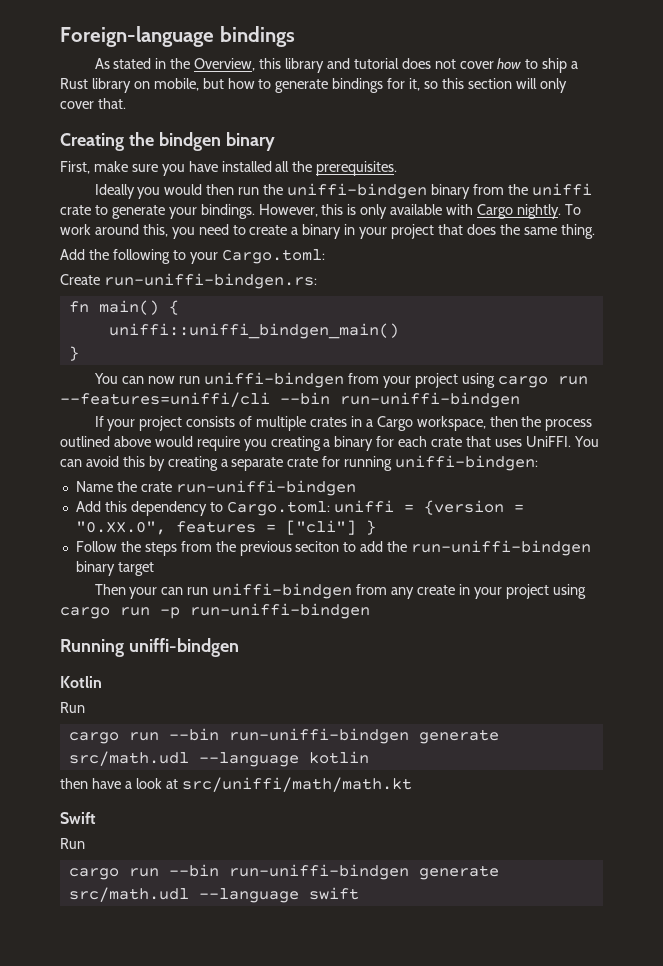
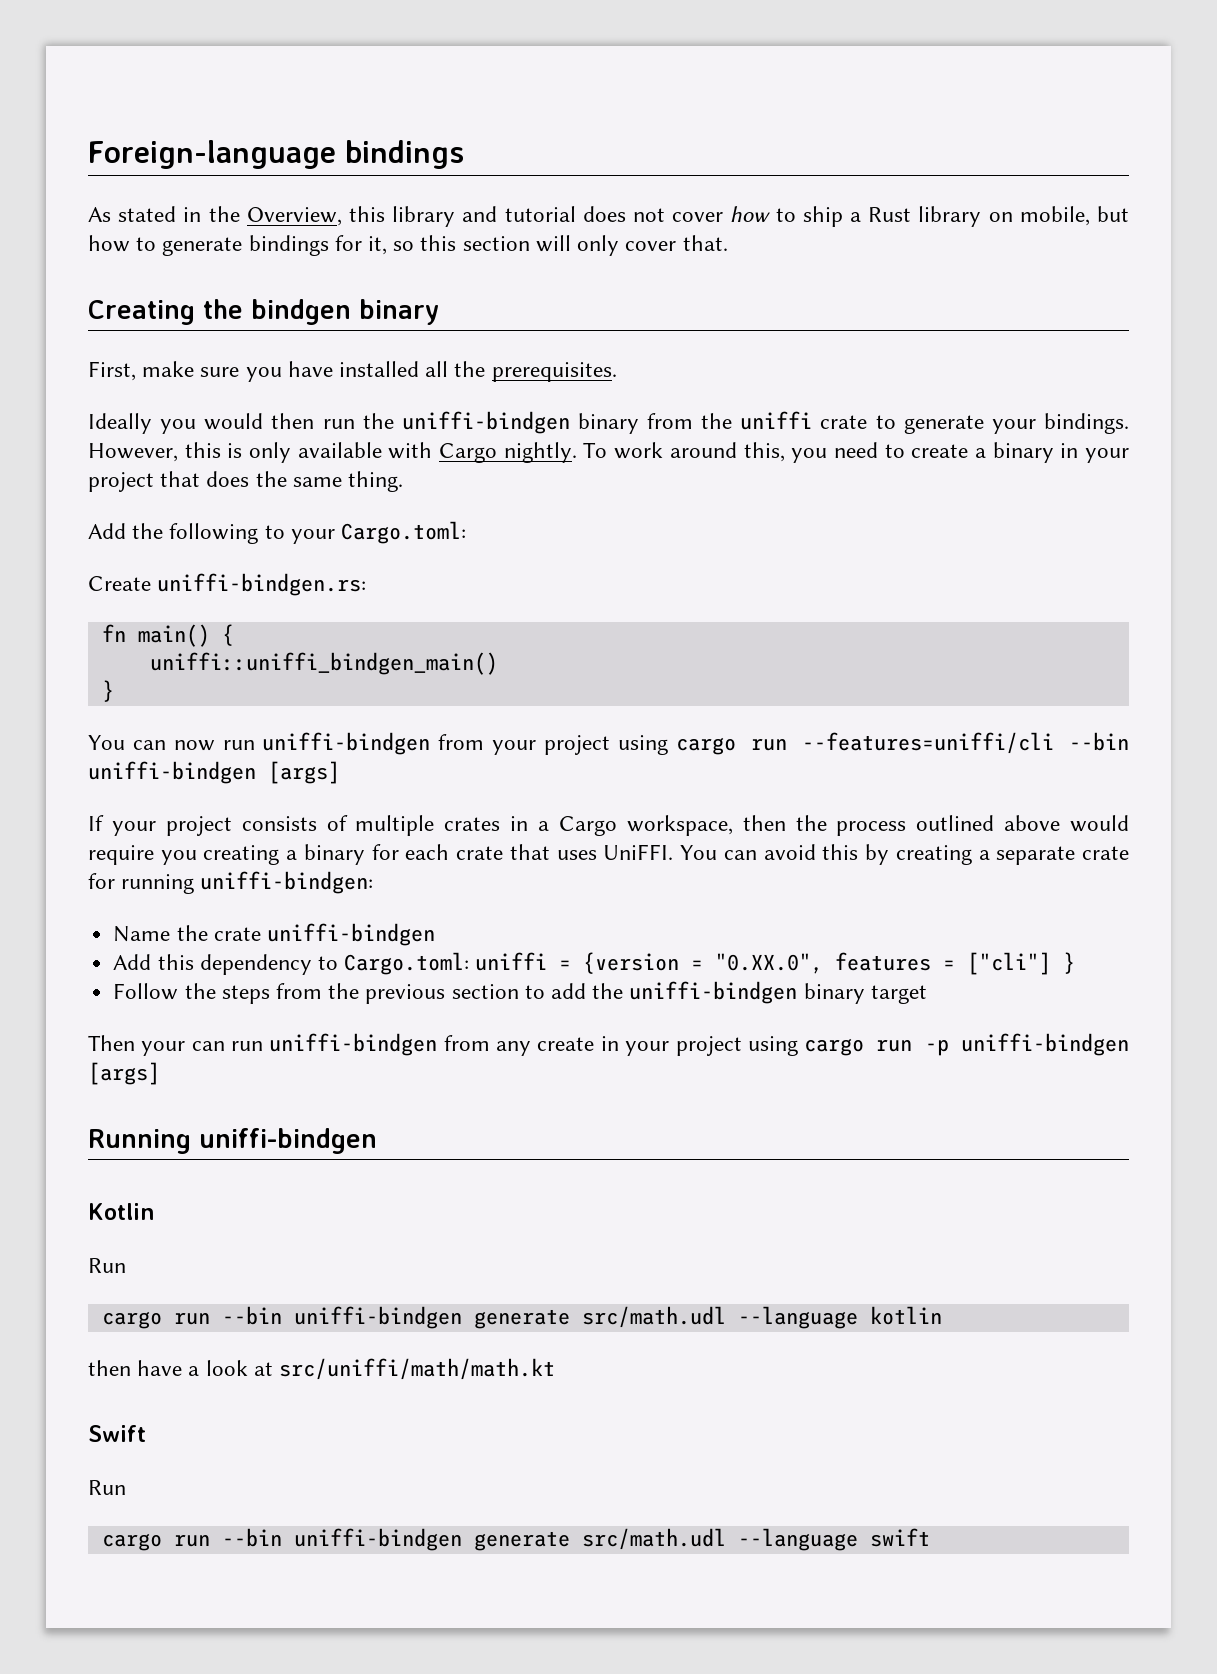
- Create run-uniffi-bindgen.rs:
+ Create uniffi-bindgen.rs:
- You can now run uniffi-bindgen from your project using cargo run --features=uniffi/cli --bin run-uniffi-bindgen
+ You can now run uniffi-bindgen from your project using cargo run --features=uniffi/cli --bin uniffi-bindgen [args]
- Name the crate run-uniffi-bindgen
+ Name the crate uniffi-bindgen
- Follow the steps from the previous seciton to add the run-uniffi-bindgen binary target
+ Follow the steps from the previous section to add the uniffi-bindgen binary target
- Then your can run uniffi-bindgen from any create in your project using cargo run -p run-uniffi-bindgen
+ Then your can run uniffi-bindgen from any create in your project using cargo run -p uniffi-bindgen [args]
- cargo run --bin run-uniffi-bindgen generate src/math.udl --language kotlin
+ cargo run --bin uniffi-bindgen generate src/math.udl --language kotlin
- cargo run --bin run-uniffi-bindgen generate src/math.udl --language swift
+ cargo run --bin uniffi-bindgen generate src/math.udl --language swift

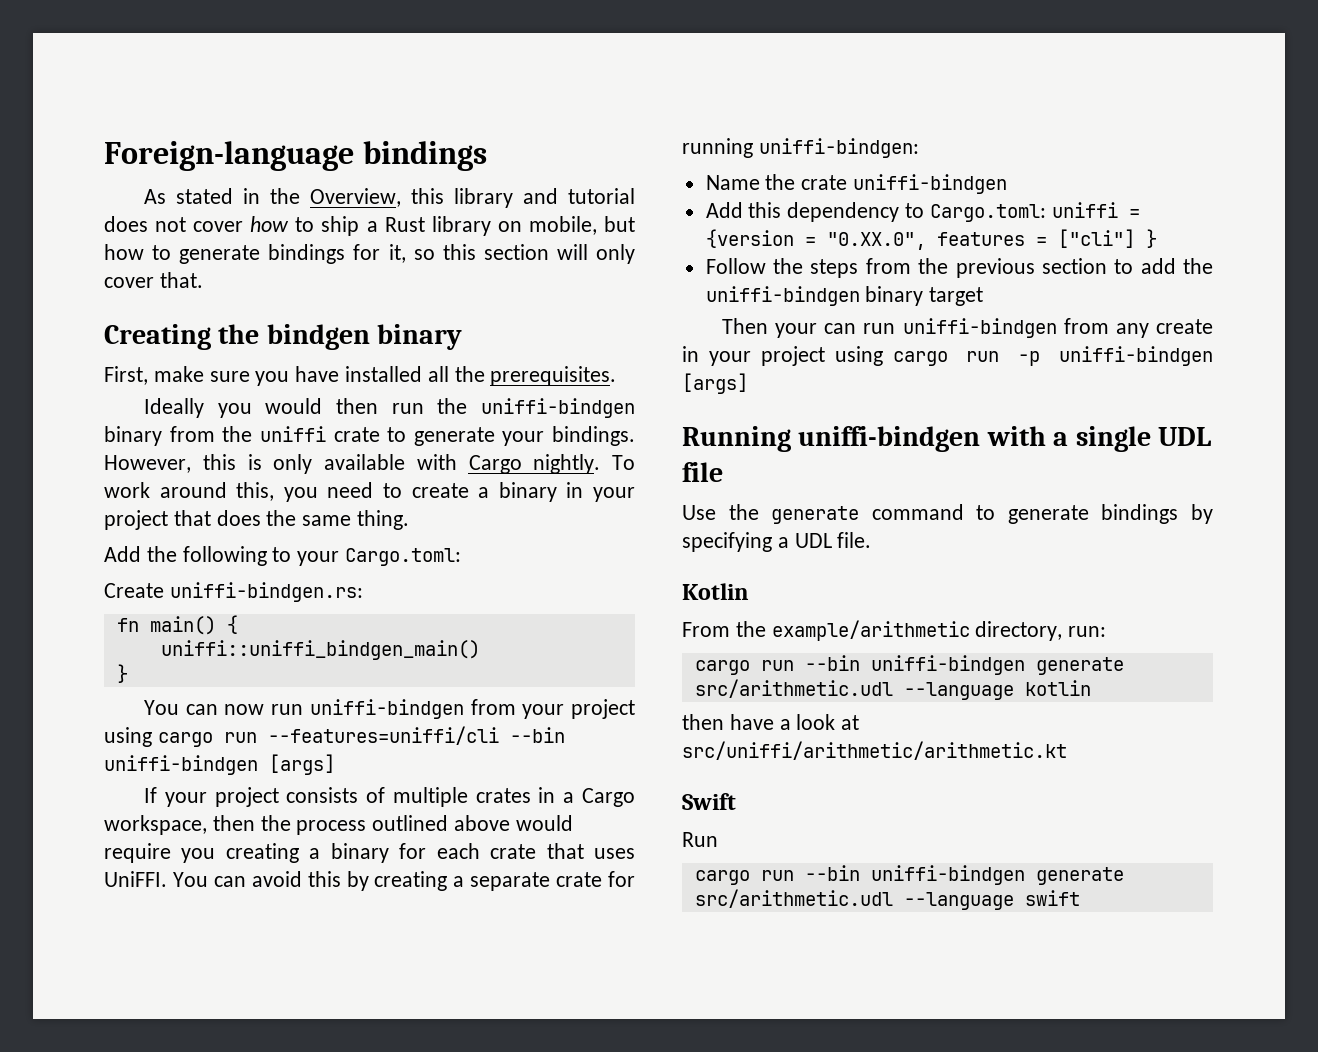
- Running uniffi-bindgen
+ Running uniffi-bindgen with a single UDL file
+ Use the generate command to generate bindings by specifying a UDL file.
  Kotlin
- Run
- cargo run --bin uniffi-bindgen generate src/math.udl --language kotlin
+ From the example/arithmetic directory, run:
+ cargo run --bin uniffi-bindgen generate src/arithmetic.udl --language kotlin
- then have a look at src/uniffi/math/math.kt
+ then have a look at src/uniffi/arithmetic/arithmetic.kt
- cargo run --bin uniffi-bindgen generate src/math.udl --language swift
+ cargo run --bin uniffi-bindgen generate src/arithmetic.udl --language swift

